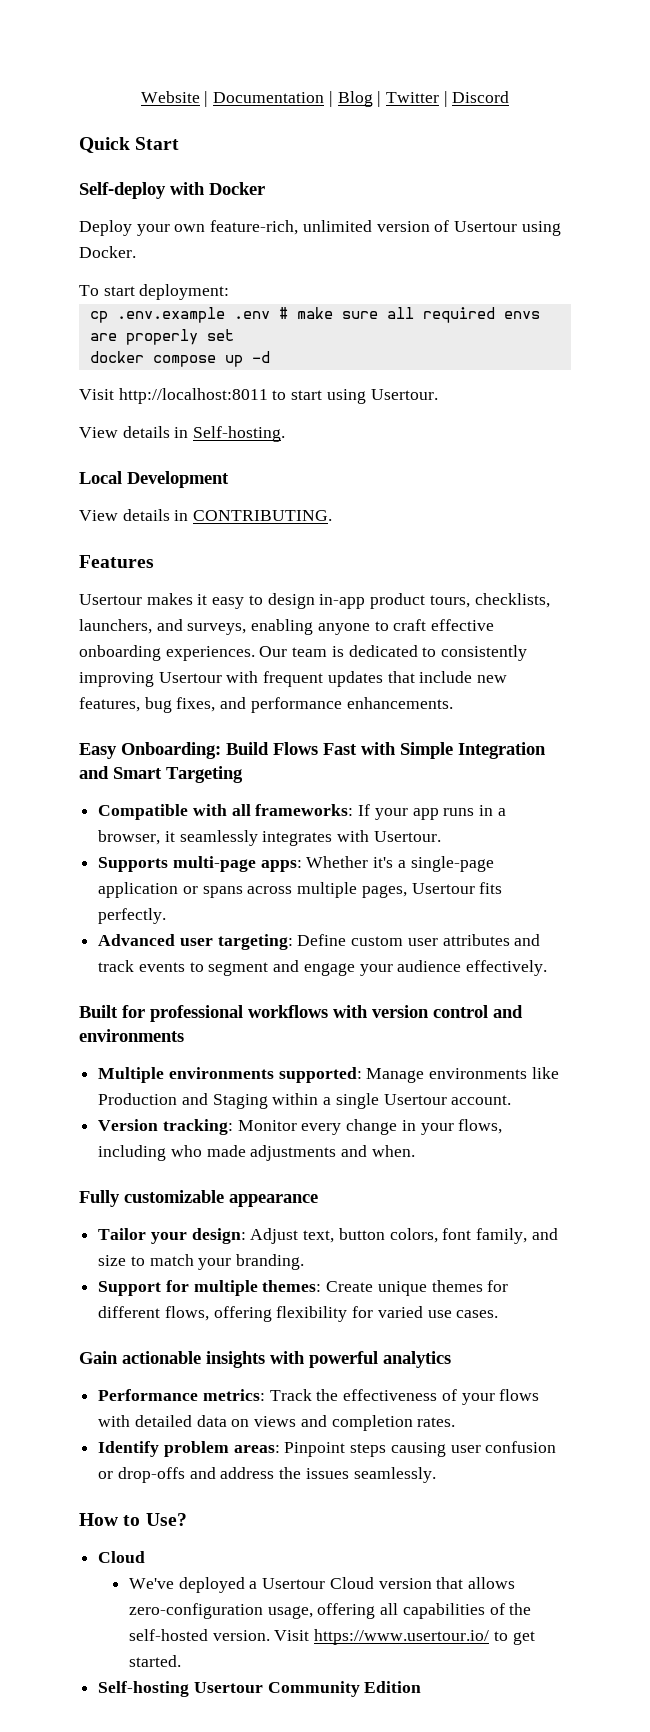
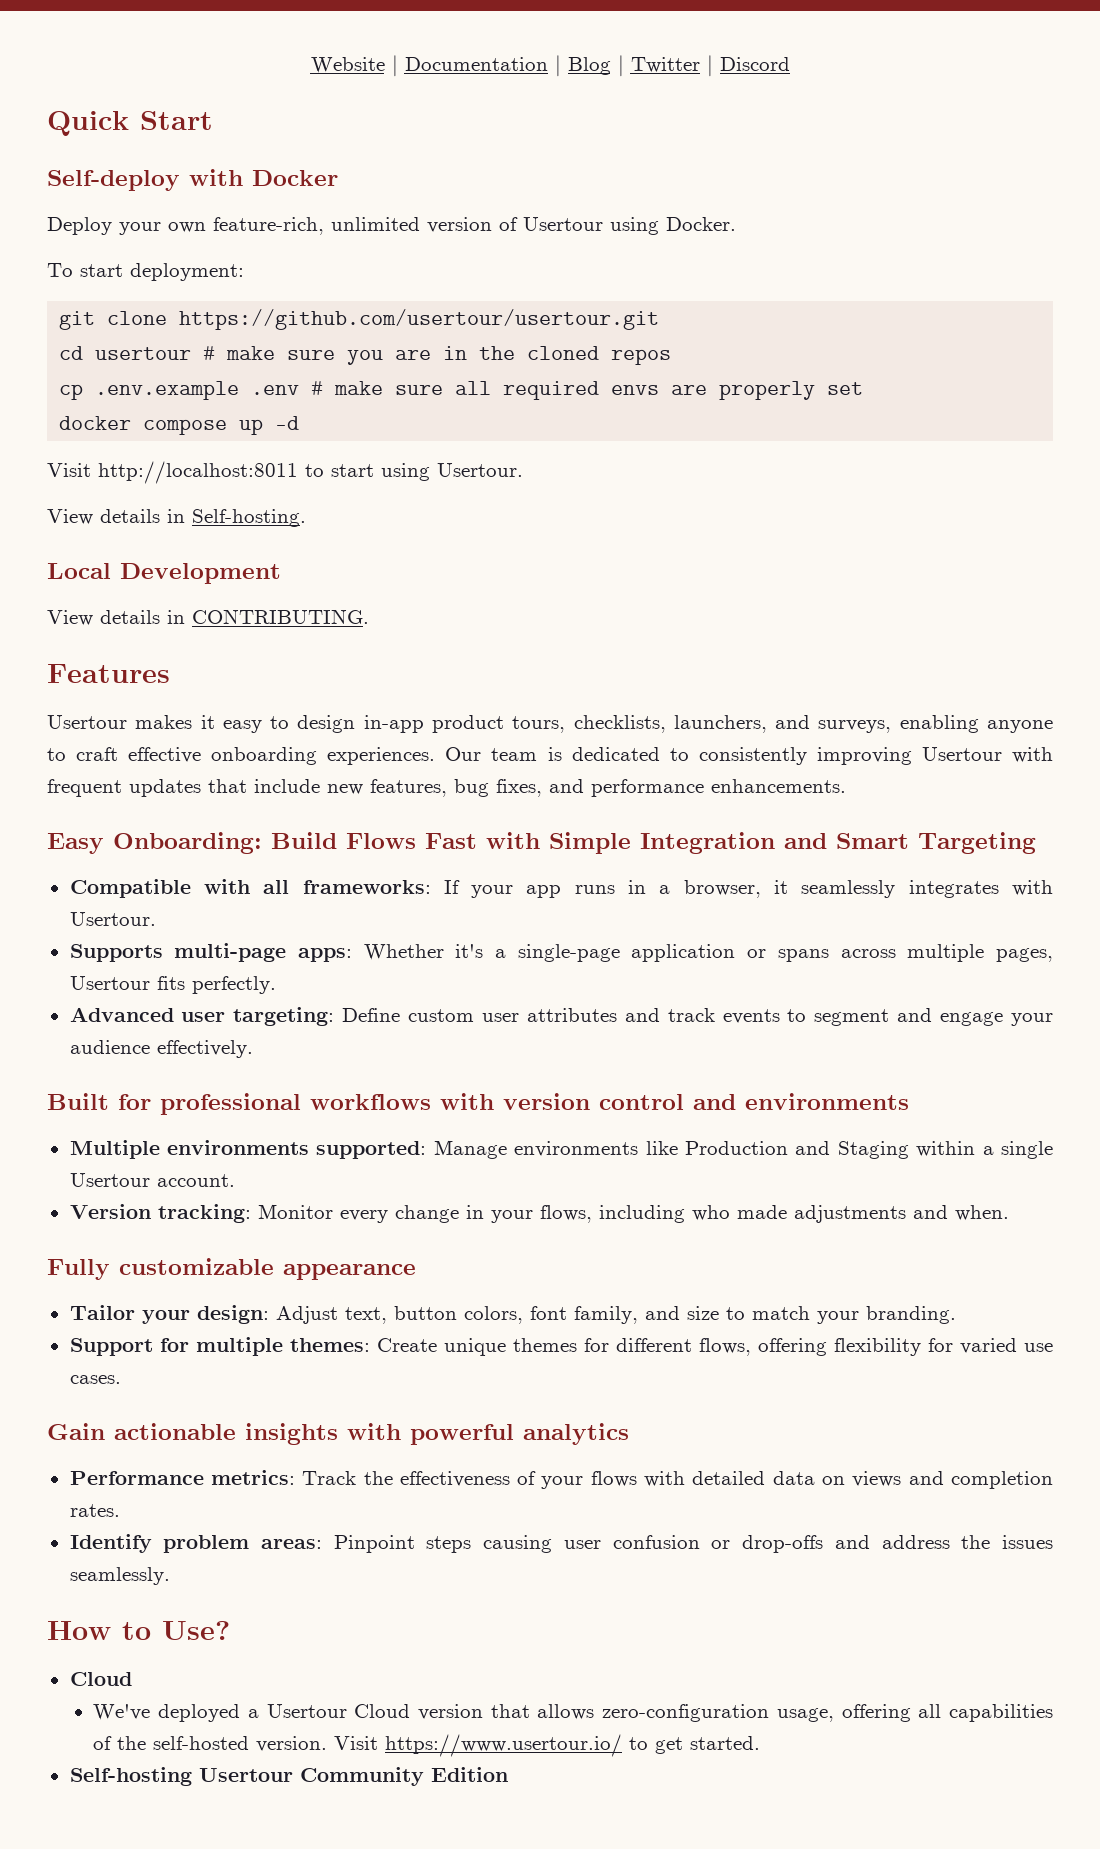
+ git clone https://github.com/usertour/usertour.git
+ cd usertour # make sure you are in the cloned repos

